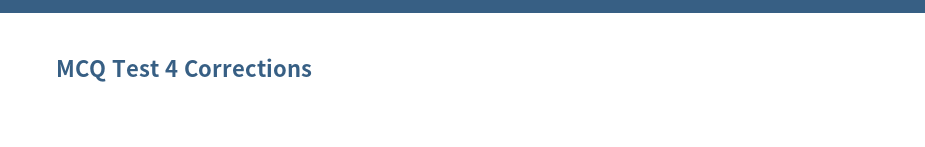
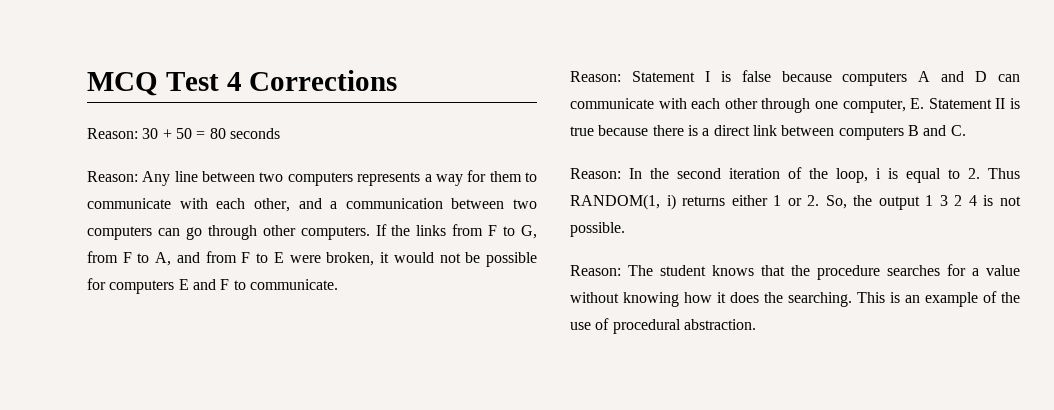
+ Reason: 30 + 50 = 80 seconds
+ Reason: Any line between two computers represents a way for them to communicate with each other, and a communication between two computers can go through other computers. If the links from F to G, from F to A, and from F to E were broken, it would not be possible for computers E and F to communicate.
+ Reason: Statement I is false because computers A and D can communicate with each other through one computer, E. Statement II is true because there is a direct link between computers B and C.
+ Reason: In the second iteration of the loop, i is equal to 2. Thus RANDOM(1, i) returns either 1 or 2. So, the output 1 3 2 4 is not possible.
+ Reason: The student knows that the procedure searches for a value without knowing how it does the searching. This is an example of the use of procedural abstraction.

